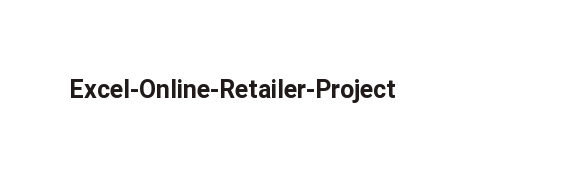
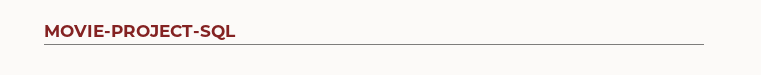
- Excel-Online-Retailer-Project
+ MOVIE-PROJECT-SQL

